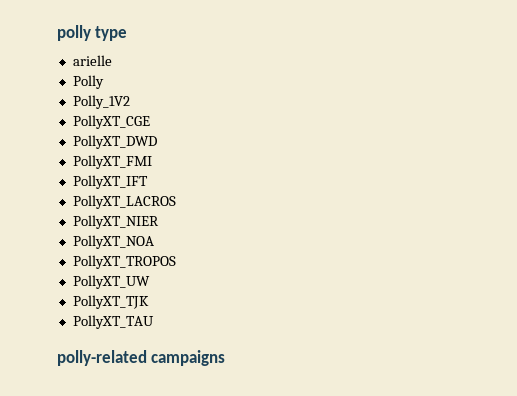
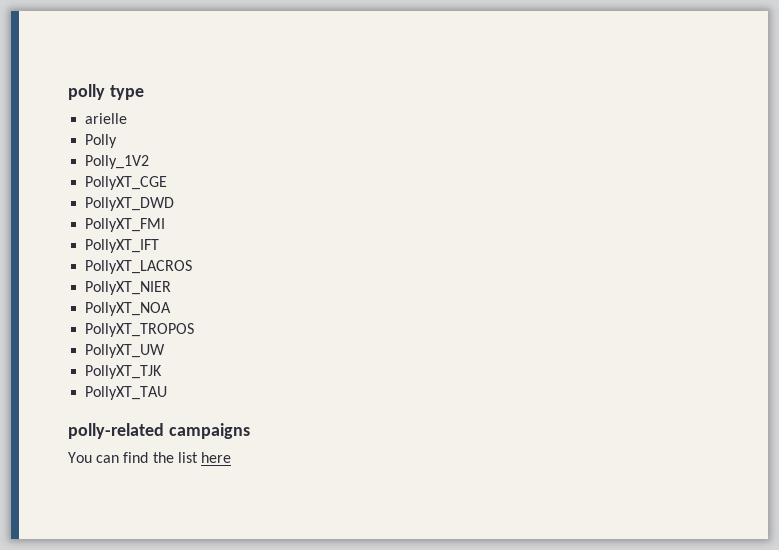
+ You can find the list here

